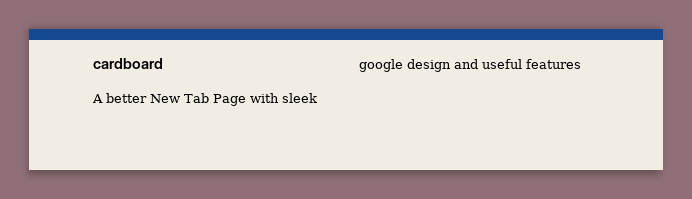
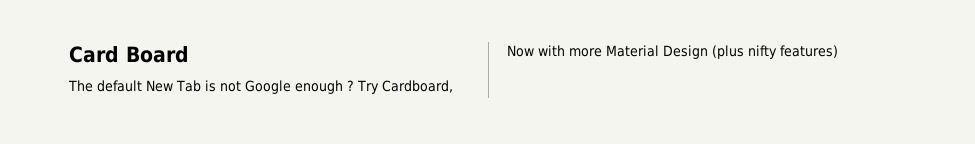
- cardboard
- A better New Tab Page with sleek google design and useful features
+ Card Board
+ The default New Tab is not Google enough ? Try Cardboard, Now with more Material Design (plus nifty features)

